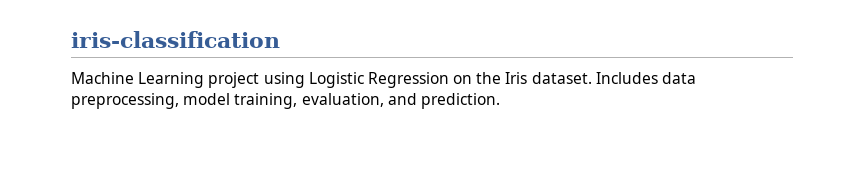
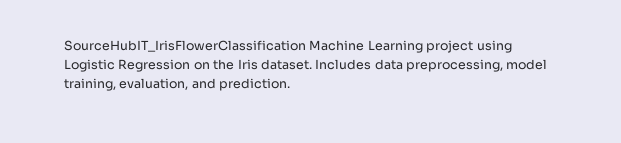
- iris-classification
- Machine Learning project using Logistic Regression on the Iris dataset.
+ SourceHubIT_IrisFlowerClassification Machine Learning project using Logistic Regression on the Iris dataset.

